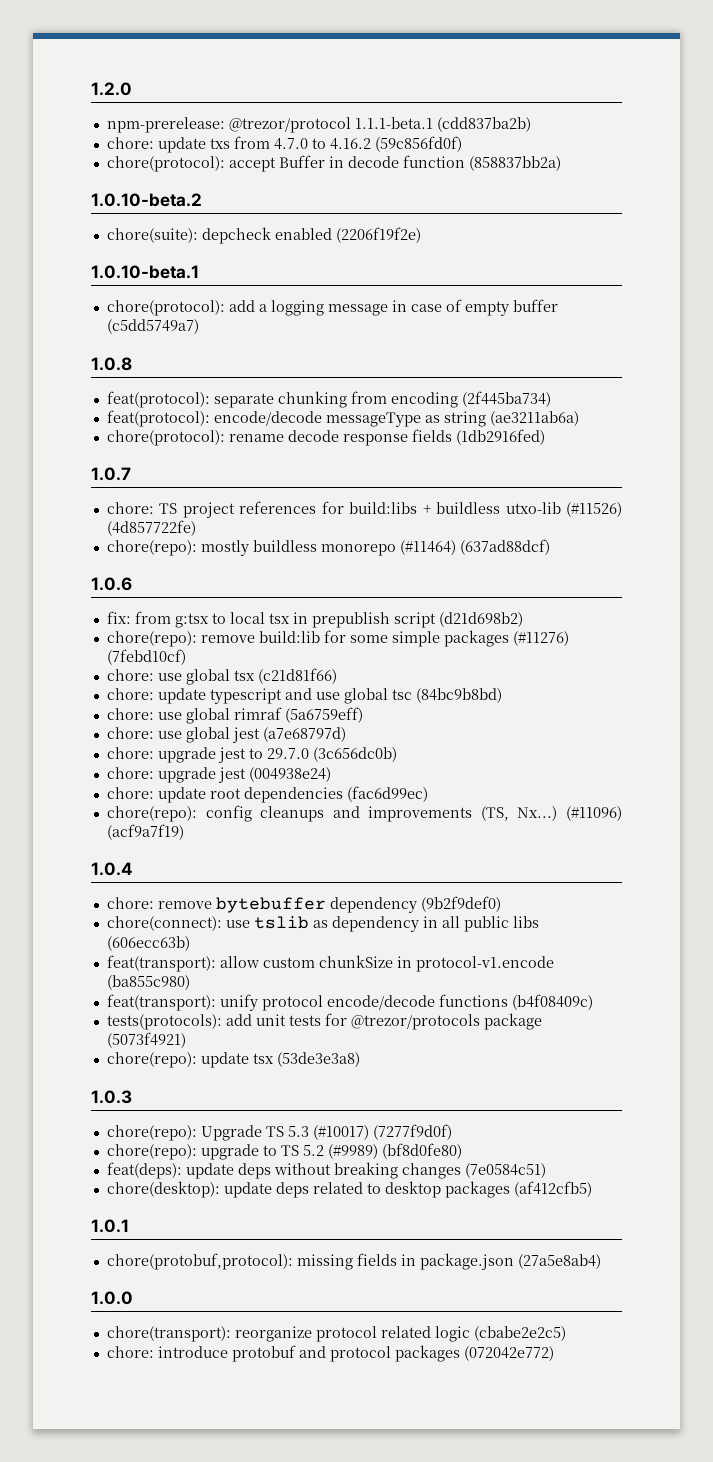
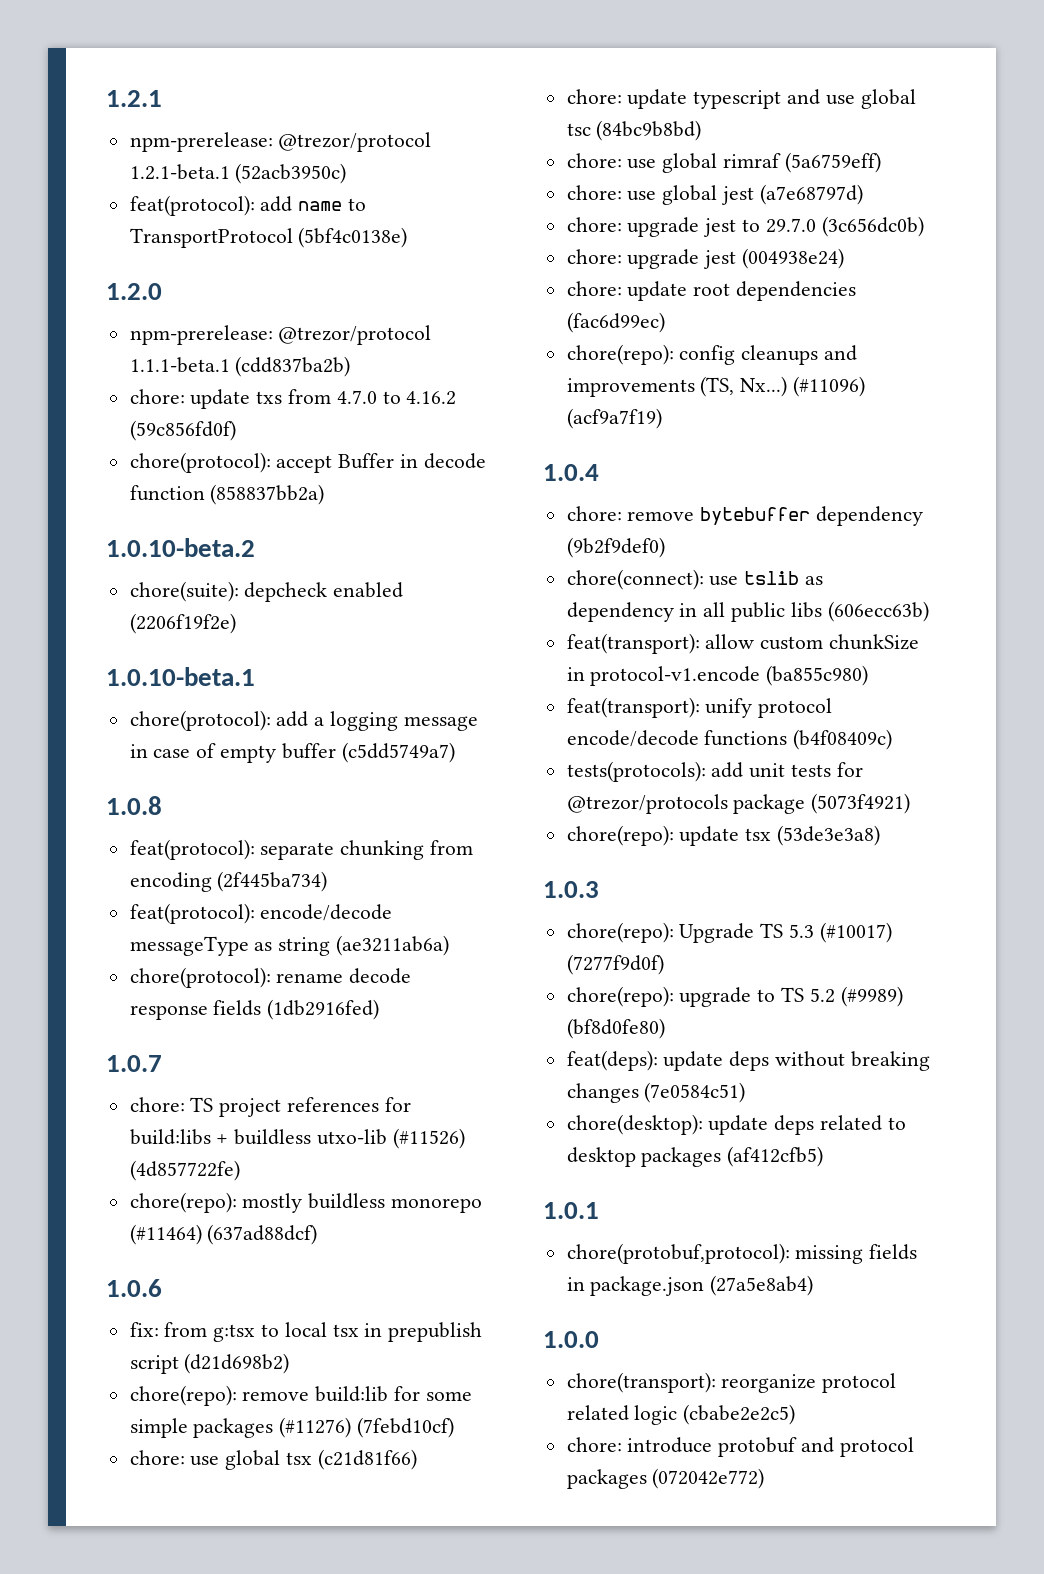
+ 1.2.1
+ npm-prerelease: @trezor/protocol 1.2.1-beta.1 (52acb3950c)
+ feat(protocol): add name to TransportProtocol (5bf4c0138e)

